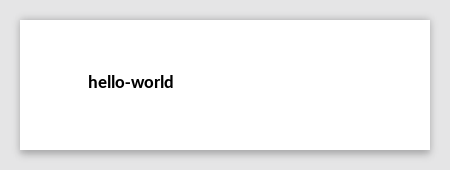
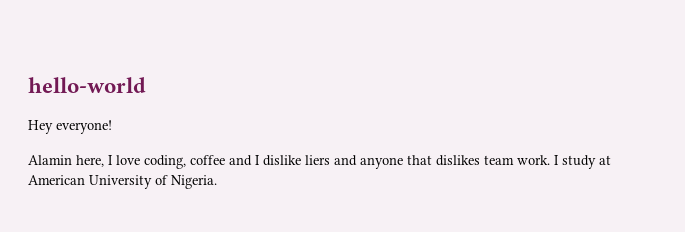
+ Hey everyone!
+ Alamin here, I love coding, coffee and I dislike liers and anyone that dislikes team work. I study at American University of Nigeria.

